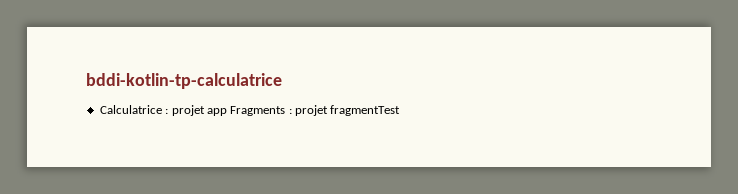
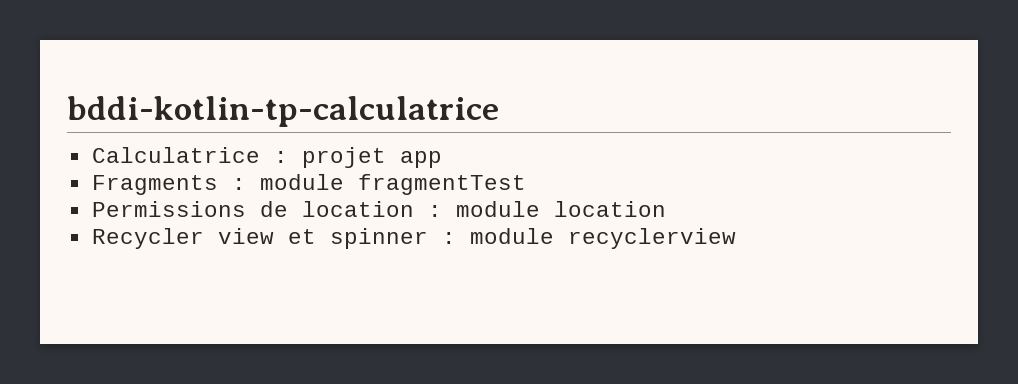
- Calculatrice : projet app Fragments : projet fragmentTest
+ Calculatrice : projet app
+ Fragments : module fragmentTest
+ Permissions de location : module location
+ Recycler view et spinner : module recyclerview

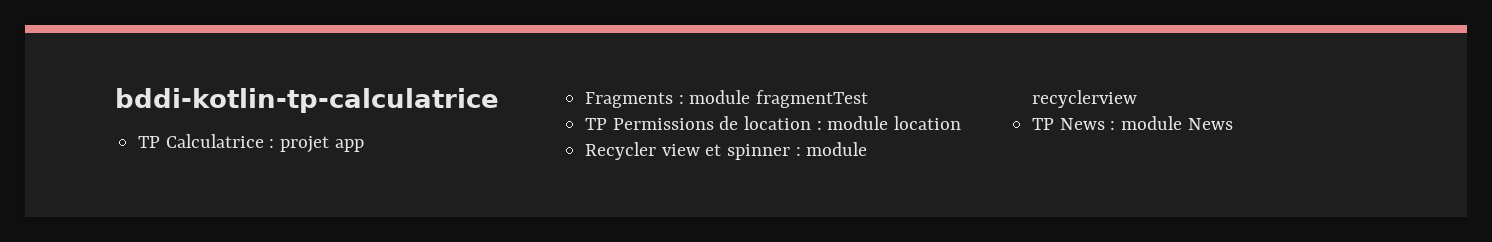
- Calculatrice : projet app
+ TP Calculatrice : projet app
- Permissions de location : module location
+ TP Permissions de location : module location
+ TP News : module News

